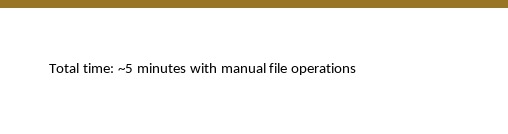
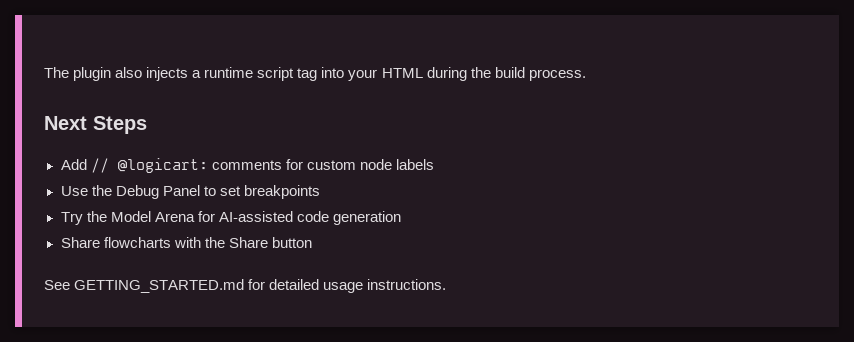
- Total time: ~5 minutes with manual file operations
+ The plugin also injects a runtime script tag into your HTML during the build process.
+ Next Steps
+ Add // @logicart: comments for custom node labels
+ Use the Debug Panel to set breakpoints
+ Try the Model Arena for AI-assisted code generation
+ Share flowcharts with the Share button
+ See GETTING_STARTED.md for detailed usage instructions.

